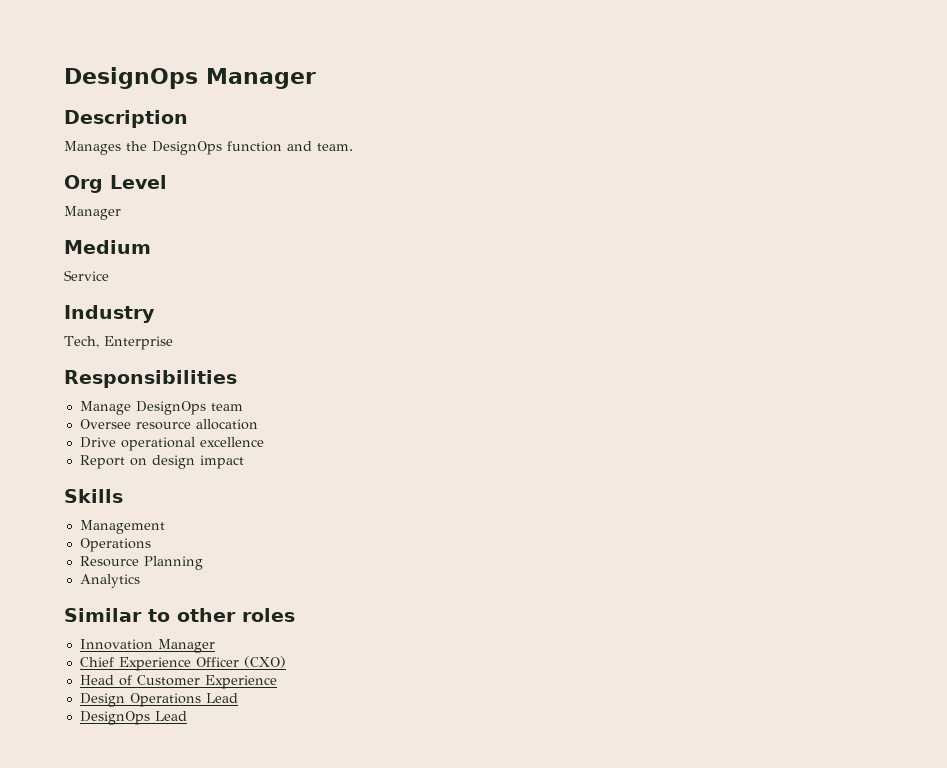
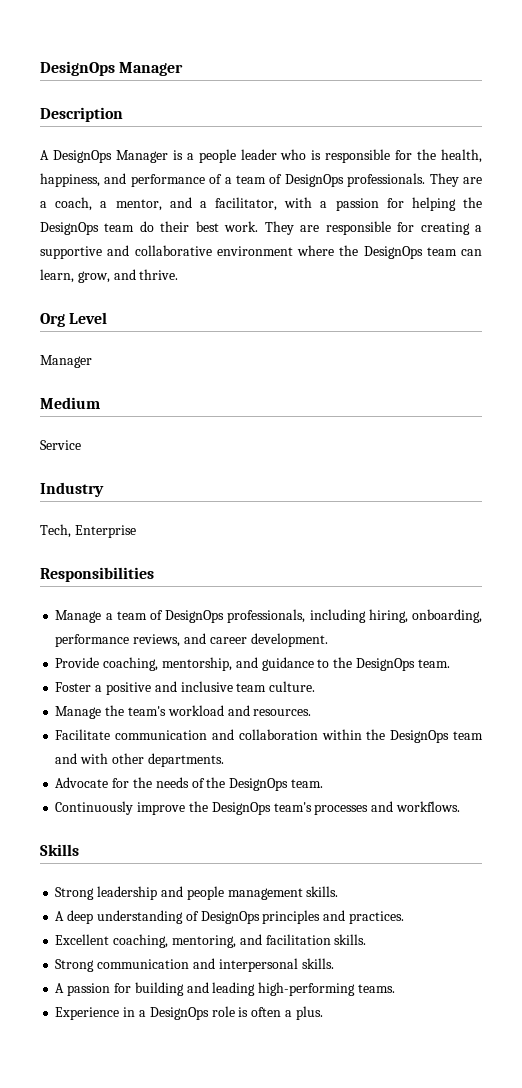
- Manages the DesignOps function and team.
+ A DesignOps Manager is a people leader who is responsible for the health, happiness, and performance of a team of DesignOps professionals. They are a coach, a mentor, and a facilitator, with a passion for helping the DesignOps team do their best work. They are responsible for creating a supportive and collaborative environment where the DesignOps team can learn, grow, and thrive.
- Manage DesignOps team
- Oversee resource allocation
- Drive operational excellence
- Report on design impact
+ Manage a team of DesignOps professionals, including hiring, onboarding, performance reviews, and career development.
+ Provide coaching, mentorship, and guidance to the DesignOps team.
+ Foster a positive and inclusive team culture.
+ Manage the team's workload and resources.
+ Facilitate communication and collaboration within the DesignOps team and with other departments.
+ Advocate for the needs of the DesignOps team.
+ Continuously improve the DesignOps team's processes and workflows.
  Skills
- Management
- Operations
- Resource Planning
- Analytics
- Similar to other roles
- Innovation Manager
- Chief Experience Officer (CXO)
- Head of Customer Experience
- Design Operations Lead
- DesignOps Lead
+ Strong leadership and people management skills.
+ A deep understanding of DesignOps principles and practices.
+ Excellent coaching, mentoring, and facilitation skills.
+ Strong communication and interpersonal skills.
+ A passion for building and leading high-performing teams.
+ Experience in a DesignOps role is often a plus.

